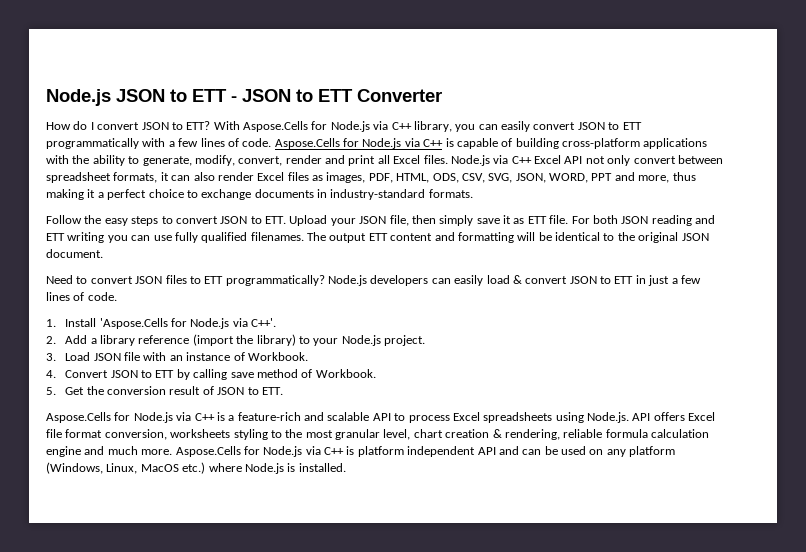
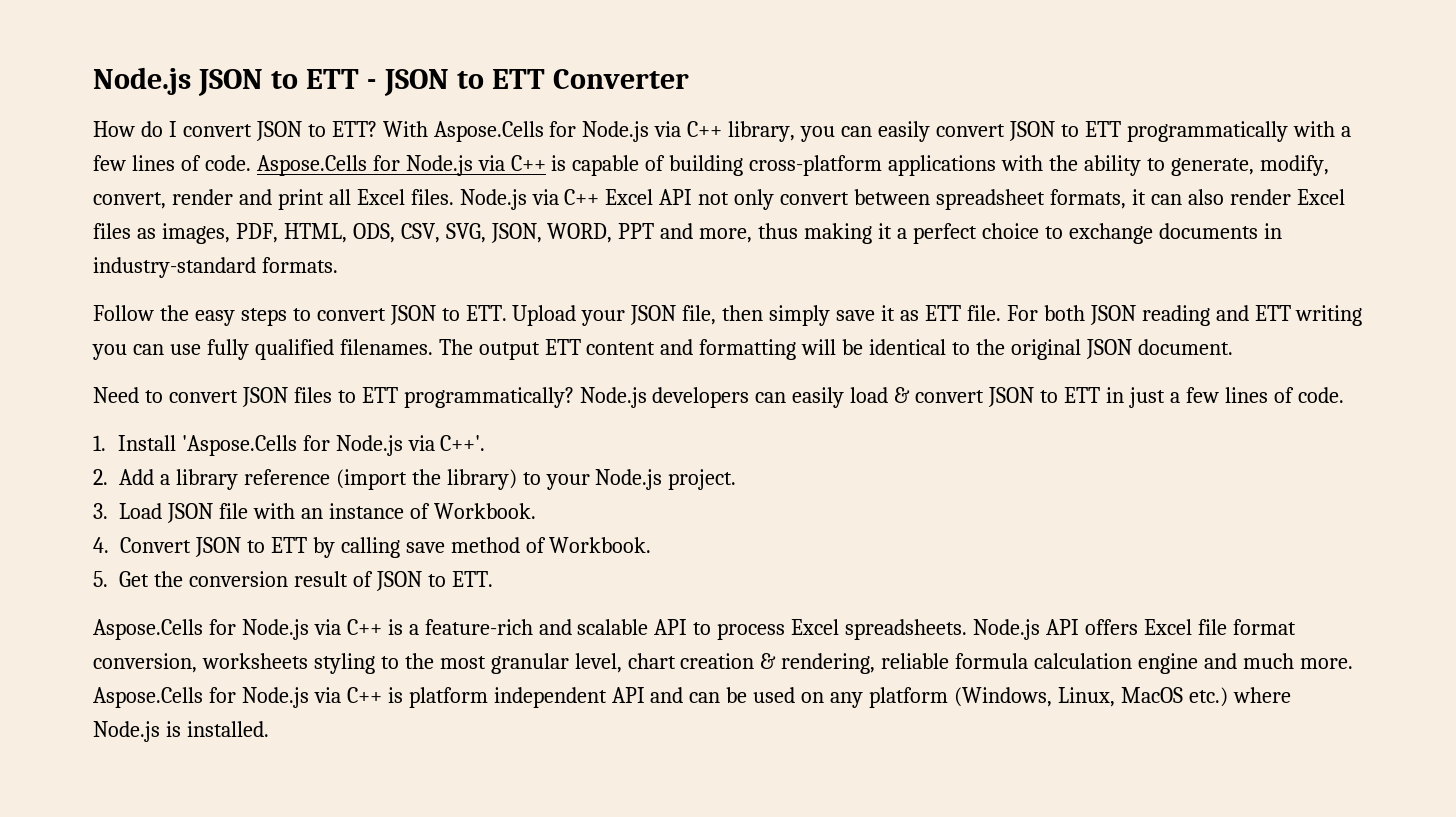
- Aspose.Cells for Node.js via C++ is a feature-rich and scalable API to process Excel spreadsheets using Node.js. API offers Excel file format conversion, worksheets styling to the most granular level, chart creation & rendering, reliable formula calculation engine and much more.
+ Aspose.Cells for Node.js via C++ is a feature-rich and scalable API to process Excel spreadsheets. Node.js API offers Excel file format conversion, worksheets styling to the most granular level, chart creation & rendering, reliable formula calculation engine and much more.

